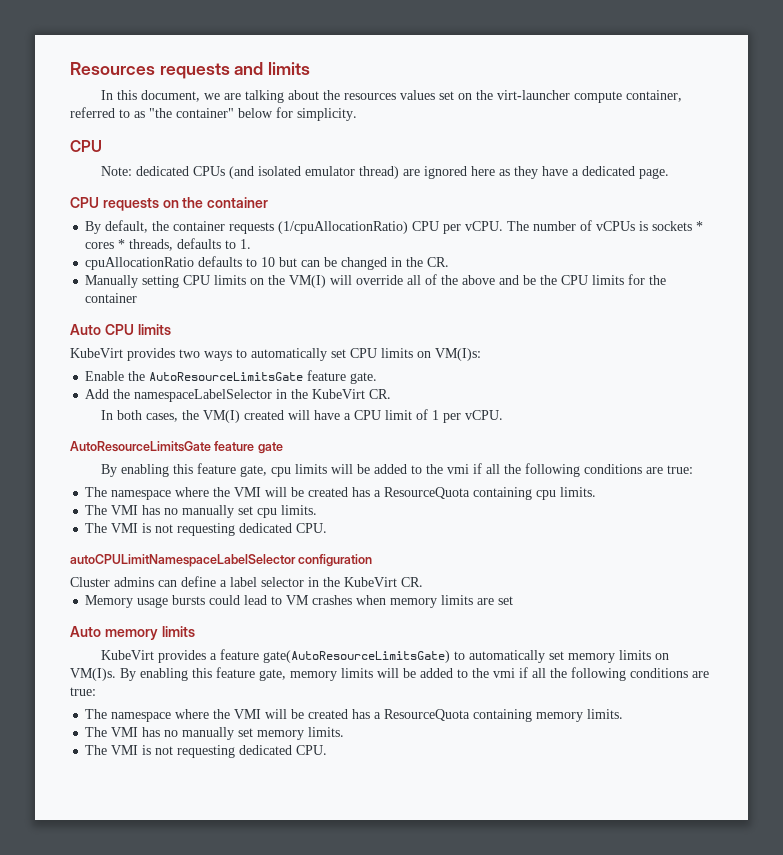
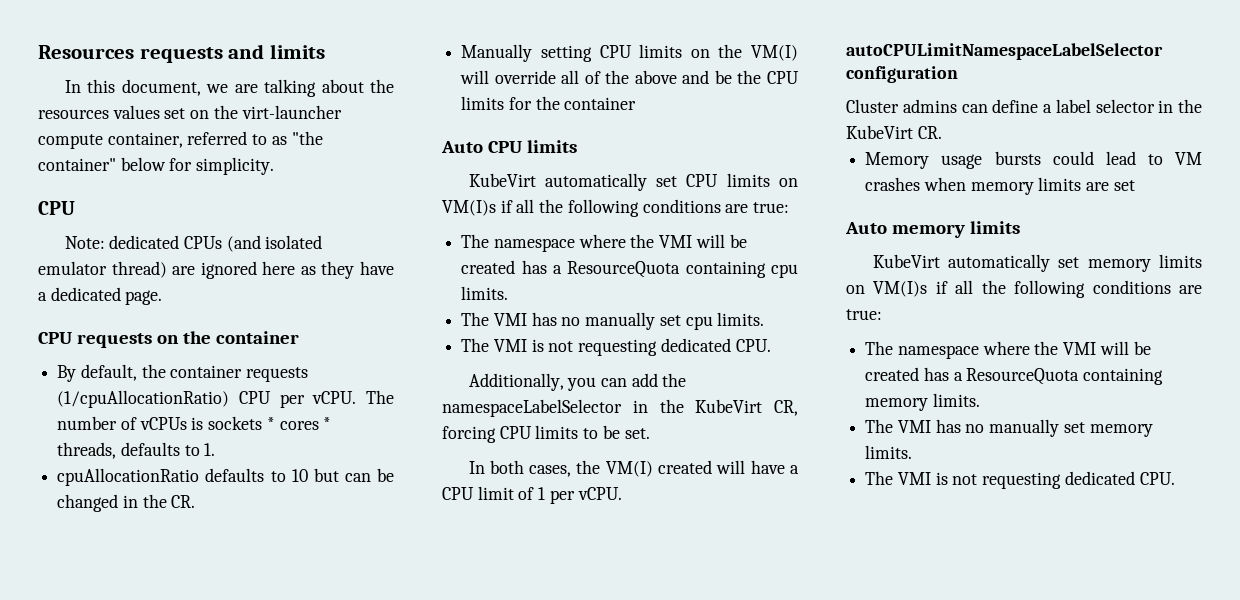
- KubeVirt provides two ways to automatically set CPU limits on VM(I)s:
- Enable the AutoResourceLimitsGate feature gate.
- Add the namespaceLabelSelector in the KubeVirt CR.
- In both cases, the VM(I) created will have a CPU limit of 1 per vCPU.
- AutoResourceLimitsGate feature gate
- By enabling this feature gate, cpu limits will be added to the vmi if all the following conditions are true:
+ KubeVirt automatically set CPU limits on VM(I)s if all the following conditions are true:
+ Additionally, you can add the namespaceLabelSelector in the KubeVirt CR, forcing CPU limits to be set.
+ In both cases, the VM(I) created will have a CPU limit of 1 per vCPU.
- KubeVirt provides a feature gate(AutoResourceLimitsGate) to automatically set memory limits on VM(I)s. By enabling this feature gate, memory limits will be added to the vmi if all the following conditions are true:
+ KubeVirt automatically set memory limits on VM(I)s if all the following conditions are true:

